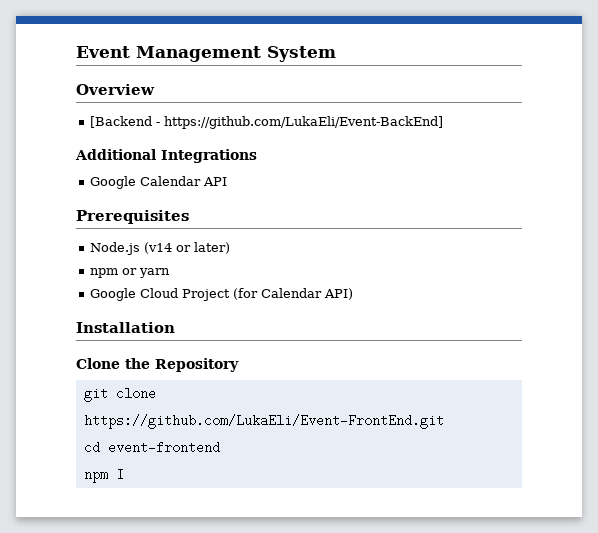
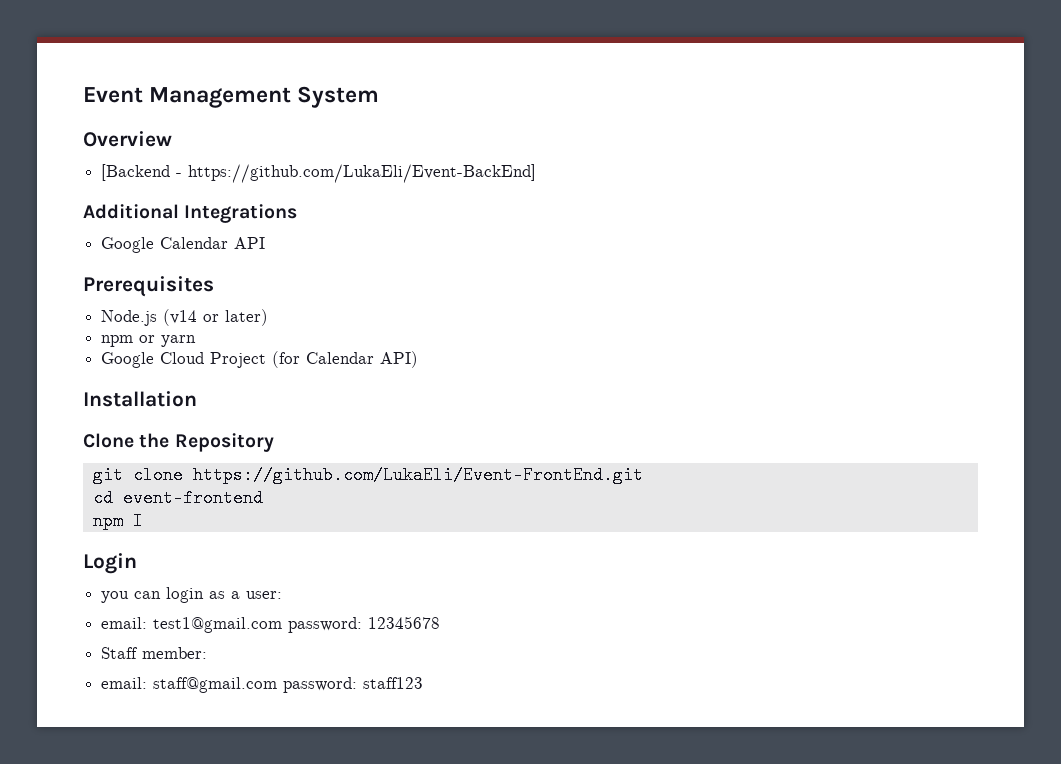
+ Login
+ you can login as a user:
+ email: test1@gmail.com password: 12345678
+ Staff member:
+ email: staff@gmail.com password: staff123

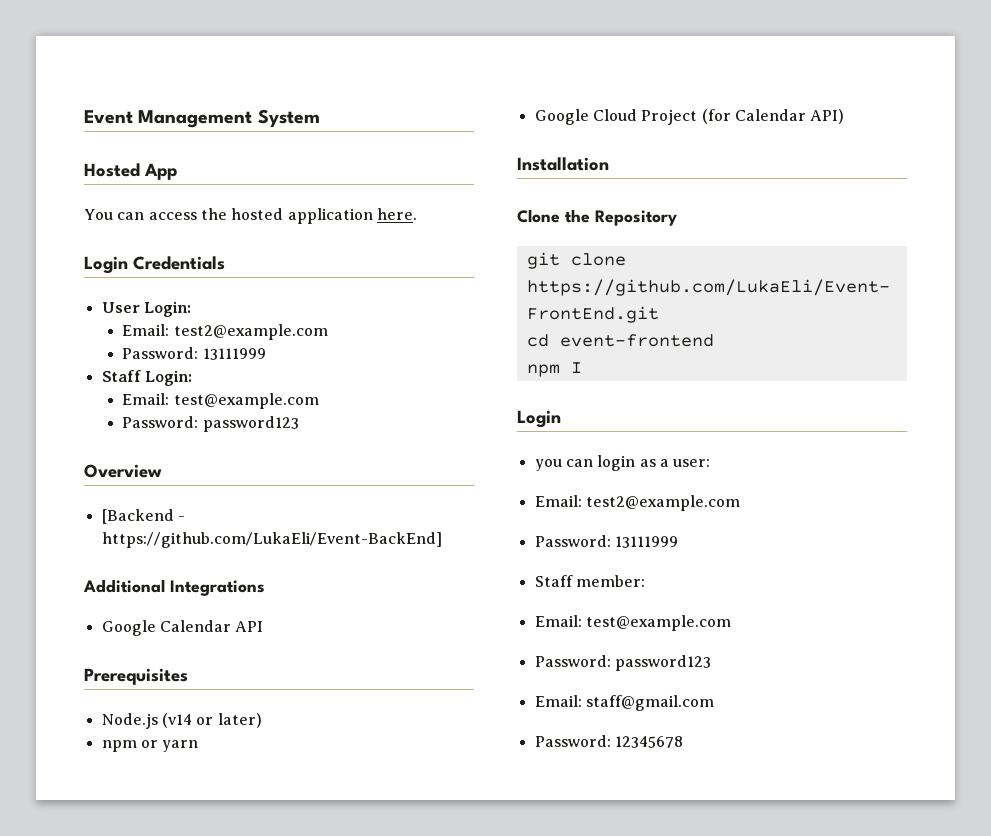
+ Hosted App
+ You can access the hosted application here.
+ Login Credentials
+ User Login:
+ Email: test2@example.com
+ Password: 13111999
+ Staff Login:
+ Email: test@example.com
+ Password: password123
  you can login as a user:
- email: test1@gmail.com password: 12345678
+ Email: test2@example.com
+ Password: 13111999
  Staff member:
- email: staff@gmail.com password: staff123
+ Email: test@example.com
+ Password: password123
+ Email: staff@gmail.com
+ Password: 12345678

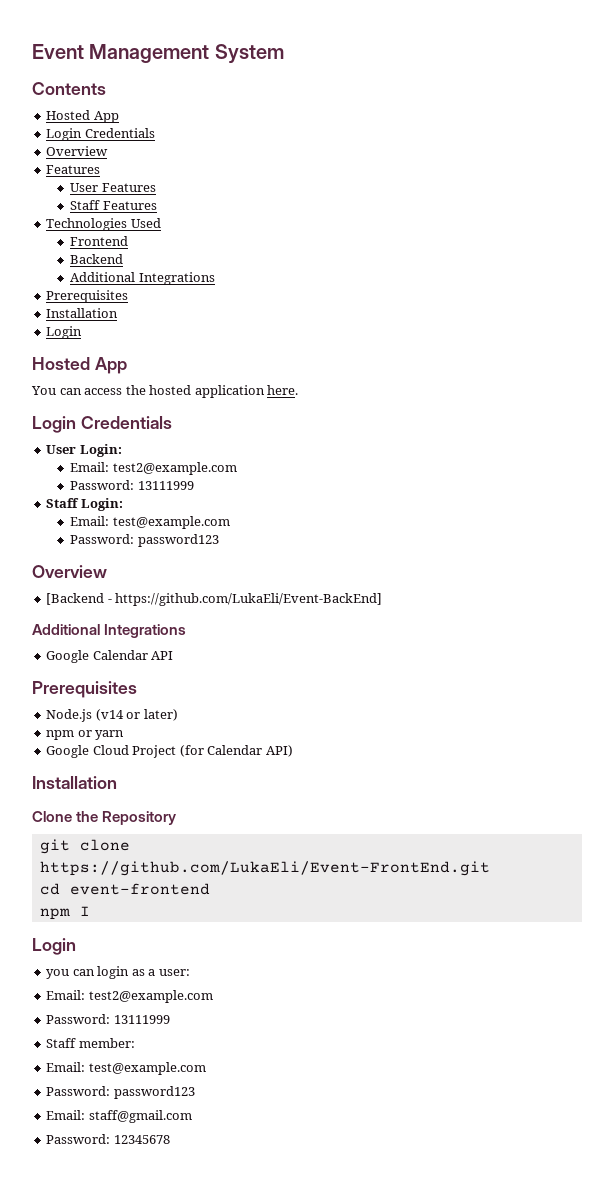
+ Contents
+ Hosted App
+ Login Credentials
+ Overview
+ Features
+ User Features
+ Staff Features
+ Technologies Used
+ Frontend
+ Backend
+ Additional Integrations
+ Prerequisites
+ Installation
+ Login

